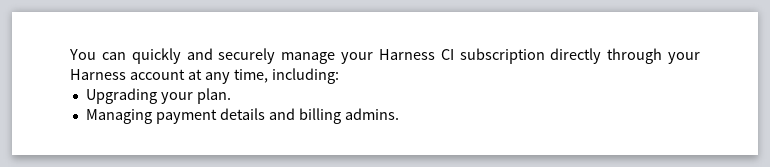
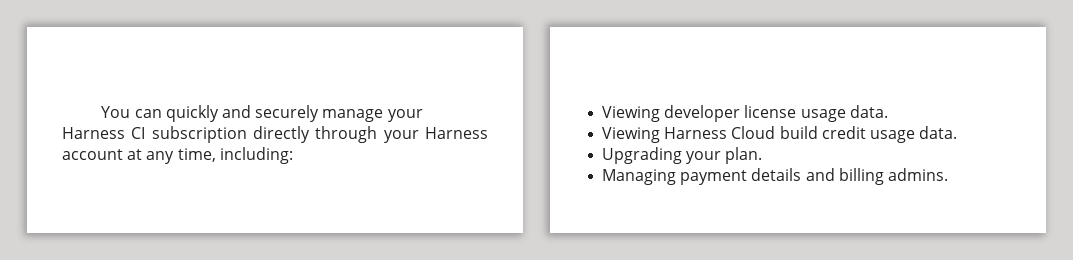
+ Viewing developer license usage data.
+ Viewing Harness Cloud build credit usage data.

